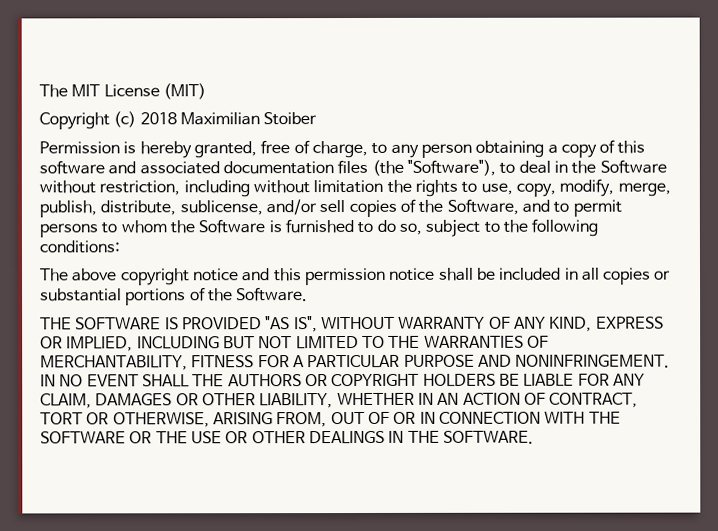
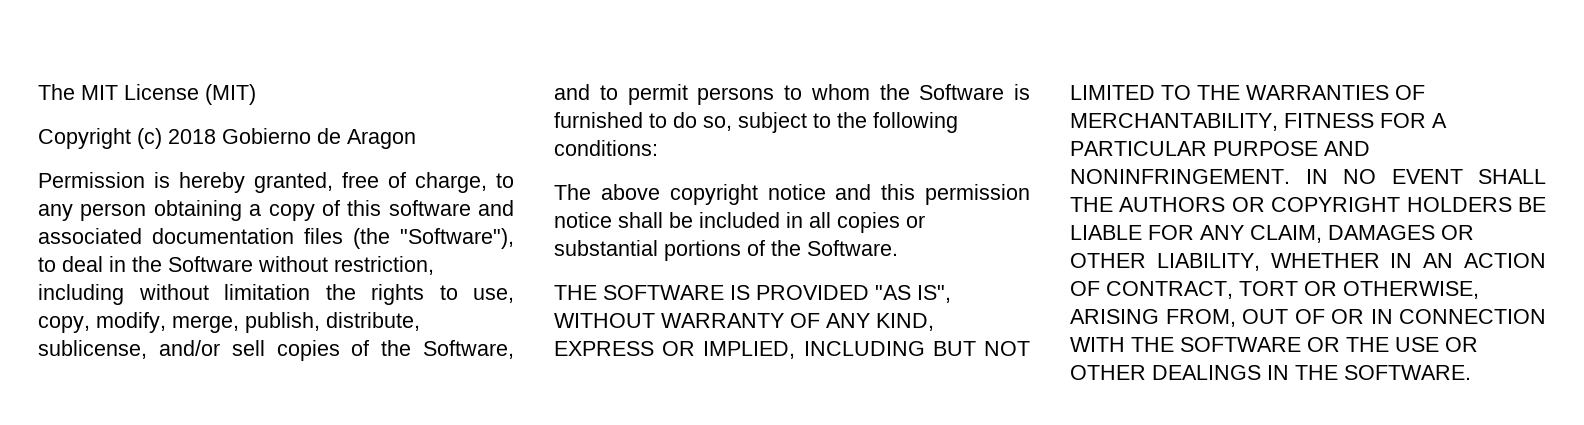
- Copyright (c) 2018 Maximilian Stoiber
+ Copyright (c) 2018 Gobierno de Aragon

